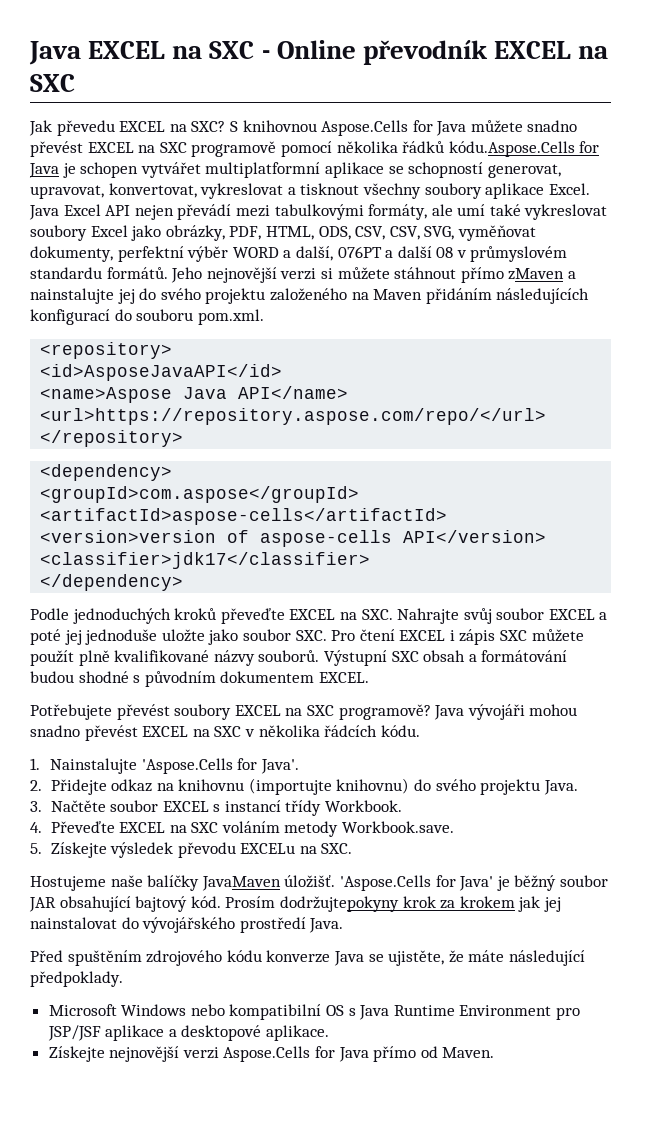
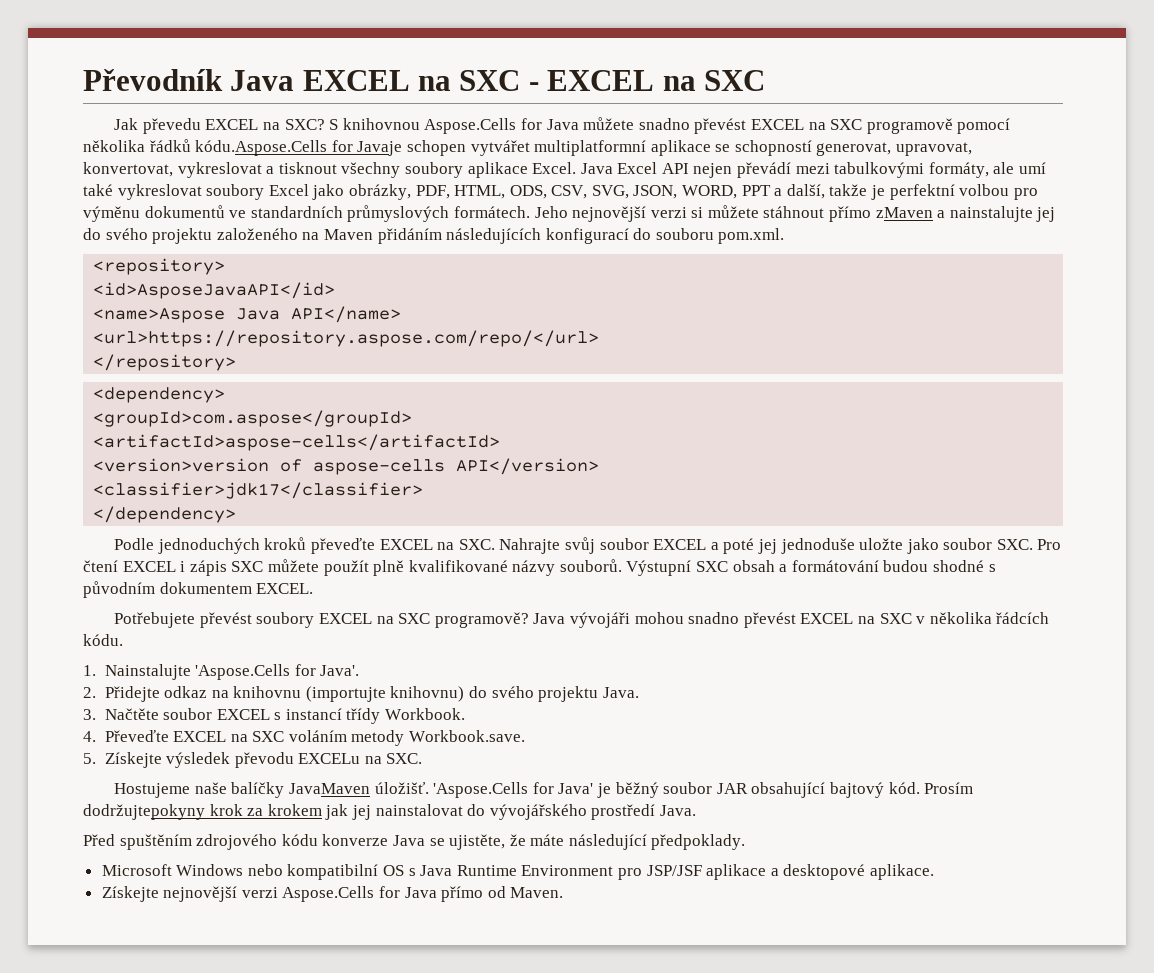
- Java EXCEL na SXC - Online převodník EXCEL na SXC
+ Převodník Java EXCEL na SXC - EXCEL na SXC
- S knihovnou Aspose.Cells for Java můžete snadno převést EXCEL na SXC programově pomocí několika řádků kódu.Aspose.Cells for Java je schopen vytvářet multiplatformní aplikace se schopností generovat, upravovat, konvertovat, vykreslovat a tisknout všechny soubory aplikace Excel.
+ S knihovnou Aspose.Cells for Java můžete snadno převést EXCEL na SXC programově pomocí několika řádků kódu.Aspose.Cells for Javaje schopen vytvářet multiplatformní aplikace se schopností generovat, upravovat, konvertovat, vykreslovat a tisknout všechny soubory aplikace Excel.
- Java Excel API nejen převádí mezi tabulkovými formáty, ale umí také vykreslovat soubory Excel jako obrázky, PDF, HTML, ODS, CSV, CSV, SVG, vyměňovat dokumenty, perfektní výběr WORD a další, 076PT a další 08 v průmyslovém standardu formátů.
+ Java Excel API nejen převádí mezi tabulkovými formáty, ale umí také vykreslovat soubory Excel jako obrázky, PDF, HTML, ODS, CSV, SVG, JSON, WORD, PPT a další, takže je perfektní volbou pro výměnu dokumentů ve standardních průmyslových formátech.

